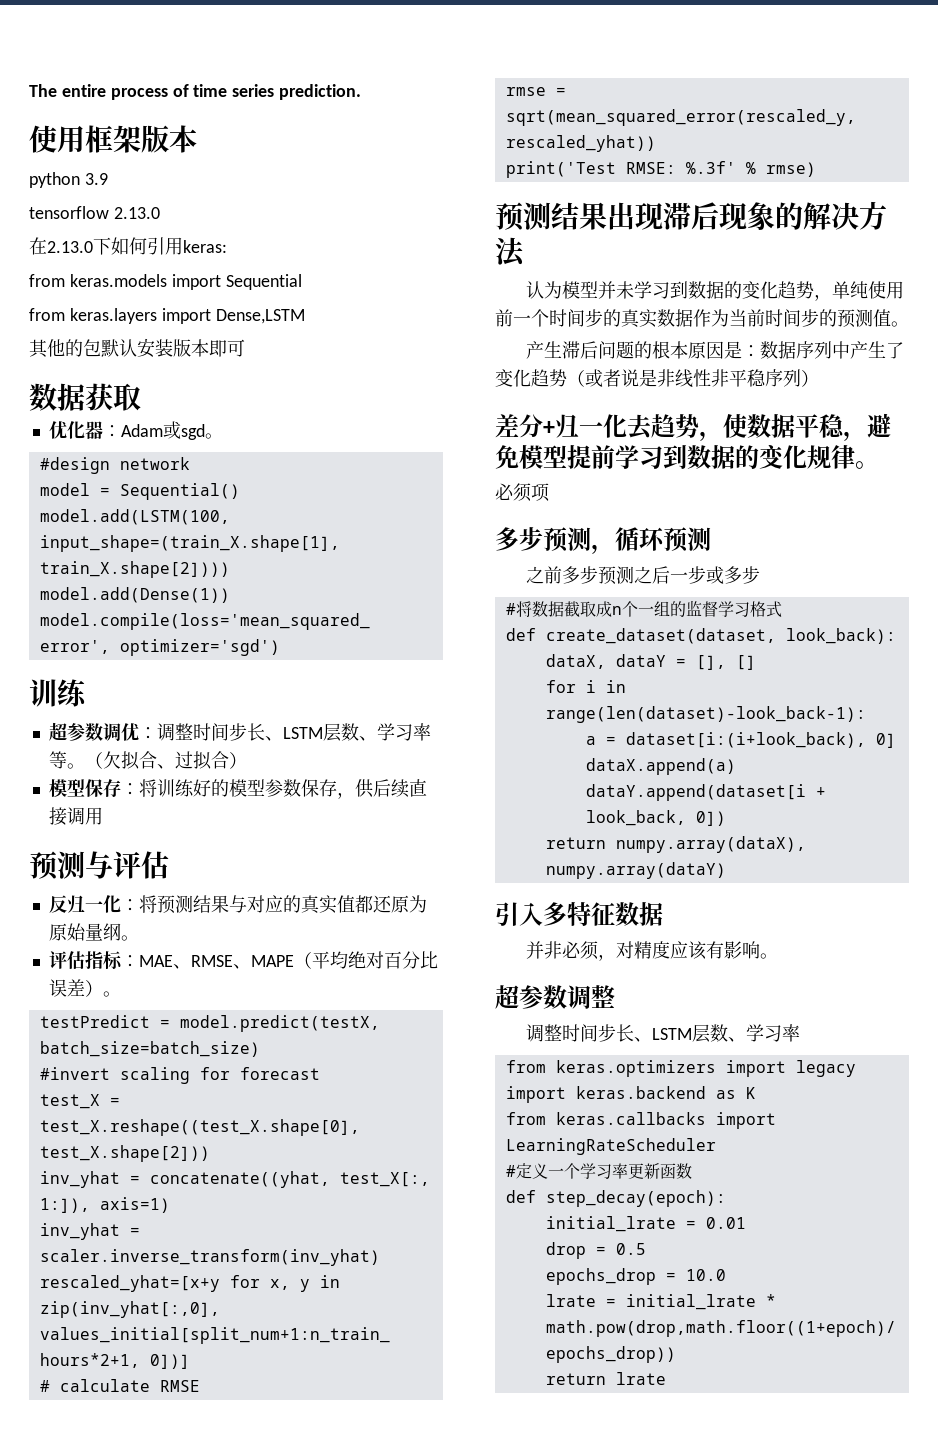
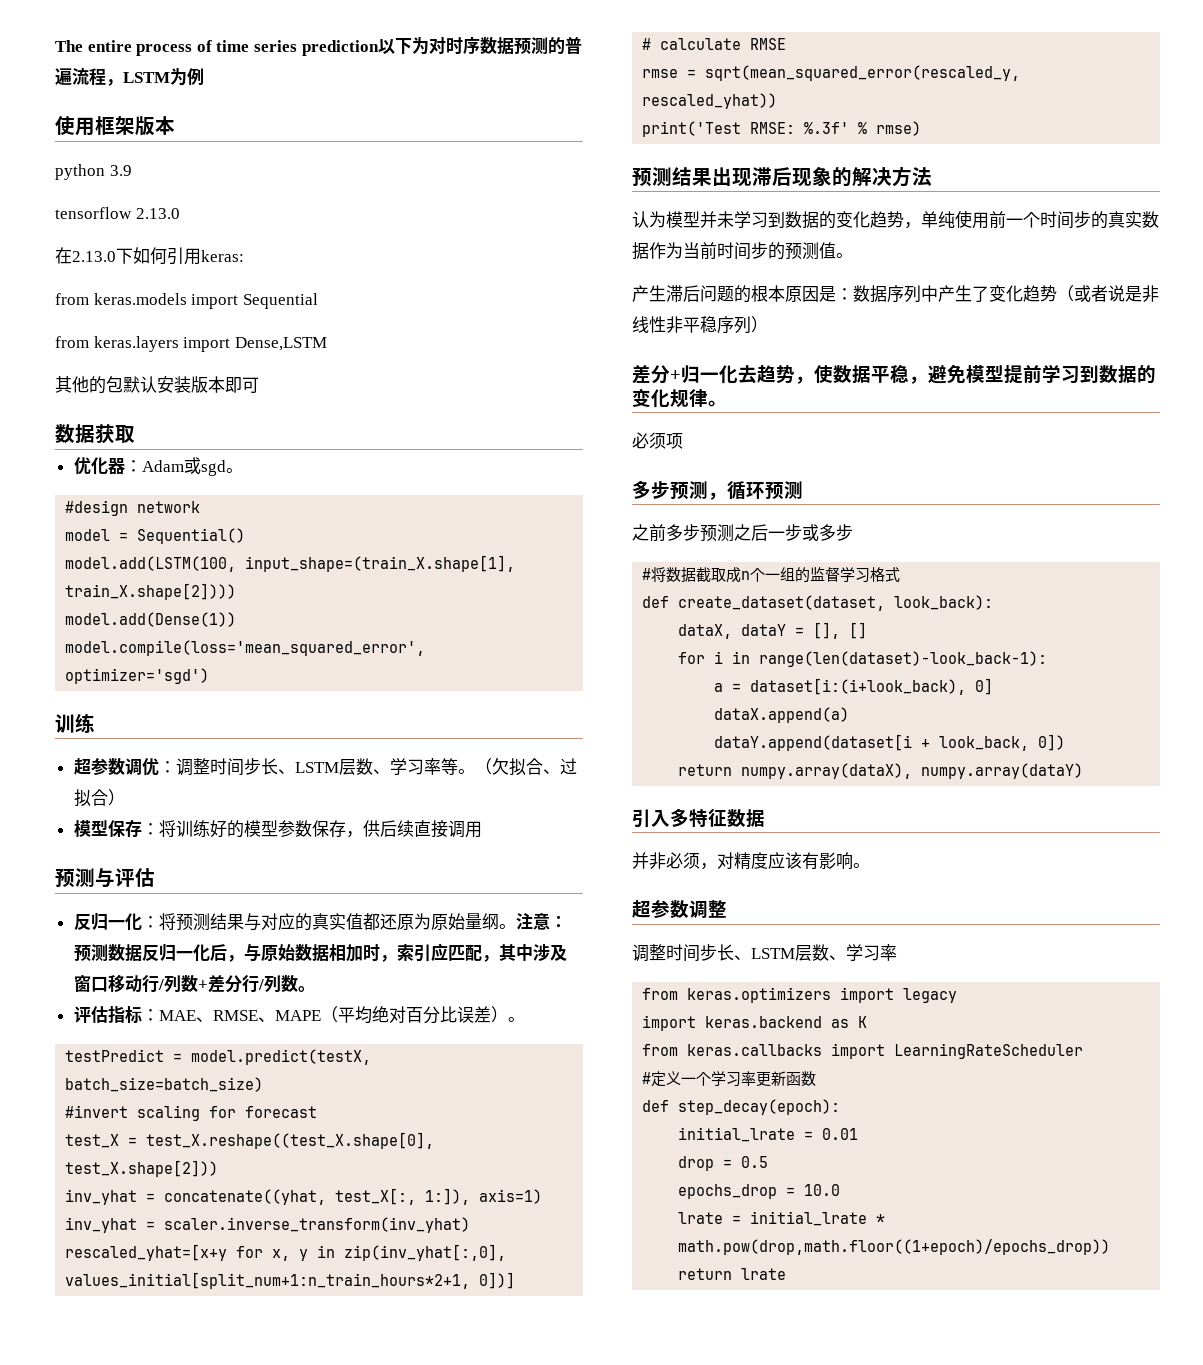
- The entire process of time series prediction.
+ The entire process of time series prediction以下为对时序数据预测的普遍流程，LSTM为例
+ 注意：预测数据反归一化后，与原始数据相加时，索引应匹配，其中涉及窗口移动行/列数+差分行/列数。

